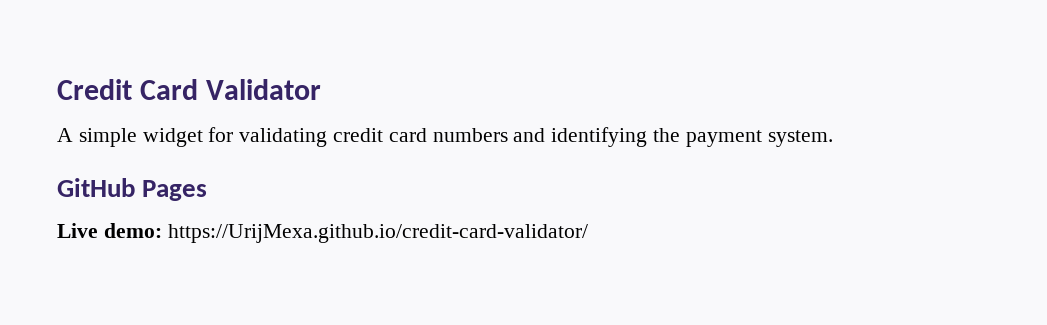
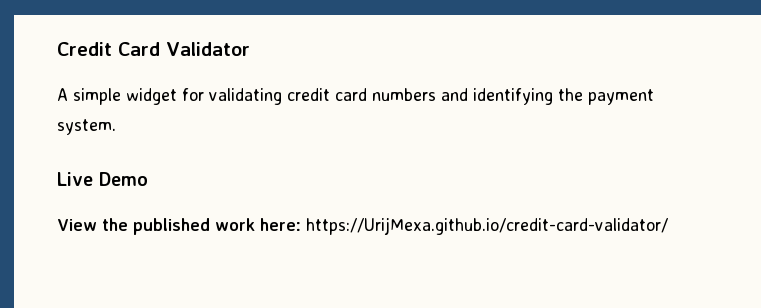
- GitHub Pages
- Live demo: https://UrijMexa.github.io/credit-card-validator/
+ Live Demo
+ View the published work here: https://UrijMexa.github.io/credit-card-validator/

